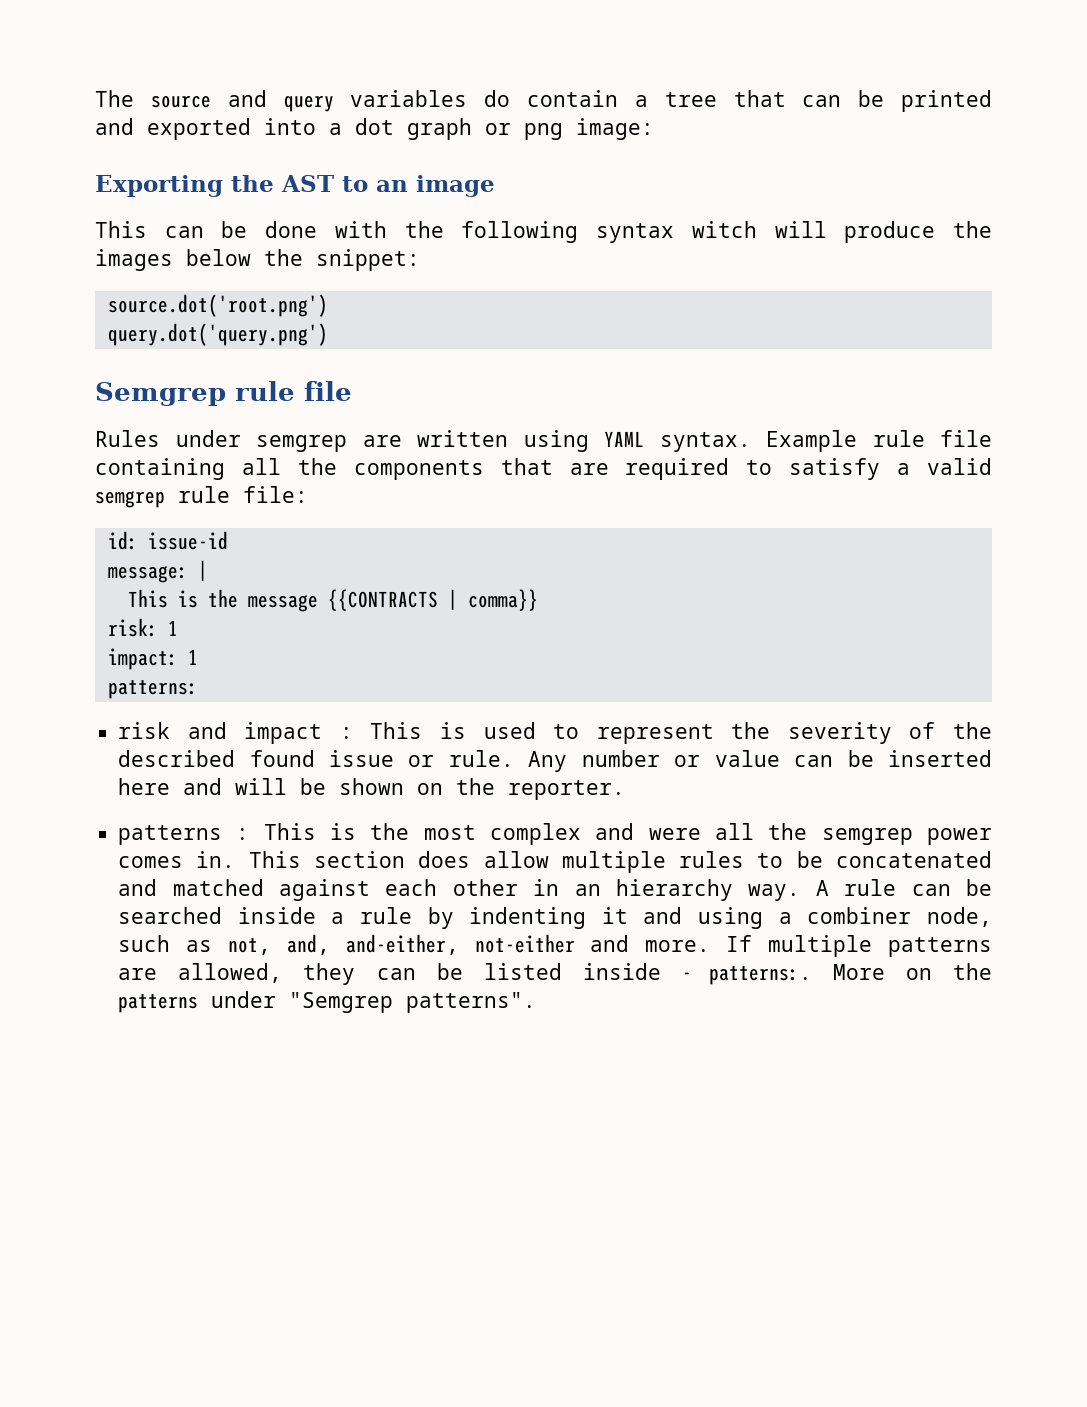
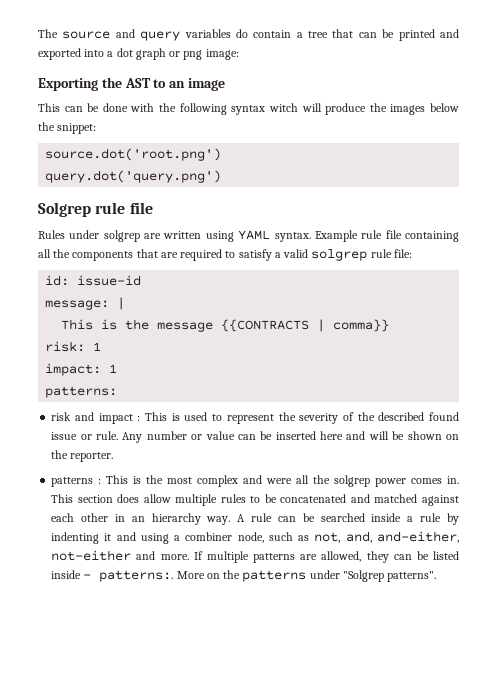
- Semgrep rule file
+ Solgrep rule file
- Rules under semgrep are written using YAML syntax.
+ Rules under solgrep are written using YAML syntax.
- Example rule file containing all the components that are required to satisfy a valid semgrep rule file:
+ Example rule file containing all the components that are required to satisfy a valid solgrep rule file:
- patterns : This is the most complex and were all the semgrep power comes in.
+ patterns : This is the most complex and were all the solgrep power comes in.
- More on the patterns under "Semgrep patterns".
+ More on the patterns under "Solgrep patterns".

